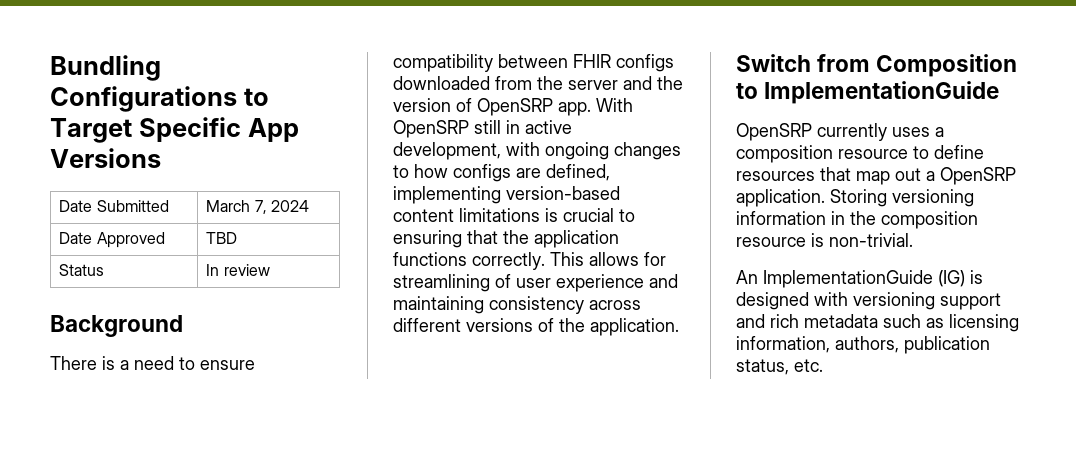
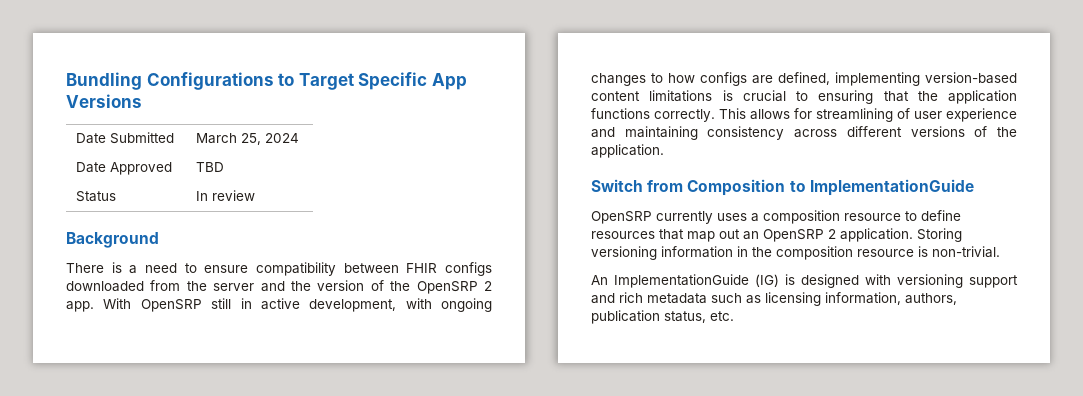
- Date Submitted | March 7, 2024
+ Date Submitted | March 25, 2024
- There is a need to ensure compatibility between FHIR configs downloaded from the server and the version of OpenSRP app.
+ There is a need to ensure compatibility between FHIR configs downloaded from the server and the version of the OpenSRP 2 app.
- OpenSRP currently uses a composition resource to define resources that map out a OpenSRP application.
+ OpenSRP currently uses a composition resource to define resources that map out an OpenSRP 2 application.

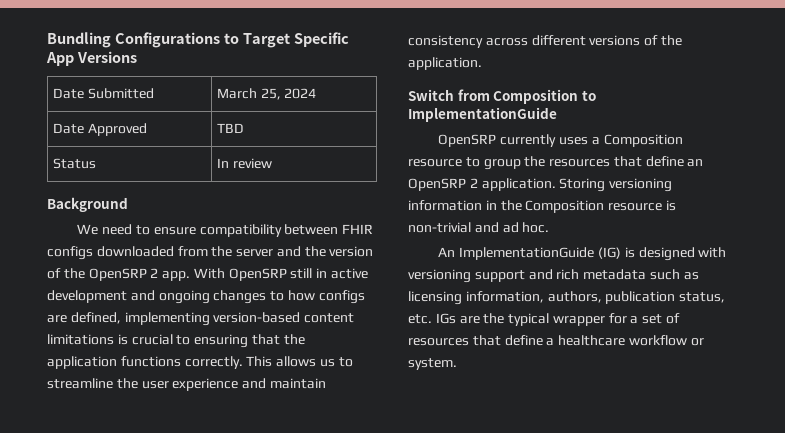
- There is a need to ensure compatibility between FHIR configs downloaded from the server and the version of the OpenSRP 2 app.
+ We need to ensure compatibility between FHIR configs downloaded from the server and the version of the OpenSRP 2 app.
- With OpenSRP still in active development, with ongoing changes to how configs are defined, implementing version-based content limitations is crucial to ensuring that the application functions correctly.
+ With OpenSRP still in active development and ongoing changes to how configs are defined, implementing version-based content limitations is crucial to ensuring that the application functions correctly.
- This allows for streamlining of user experience and maintaining consistency across different versions of the application.
+ This allows us to streamline the user experience and maintain consistency across different versions of the application.
- OpenSRP currently uses a composition resource to define resources that map out an OpenSRP 2 application.
+ OpenSRP currently uses a Composition resource to group the resources that define an OpenSRP 2 application.
- Storing versioning information in the composition resource is non-trivial.
+ Storing versioning information in the Composition resource is non-trivial and ad hoc.
- An ImplementationGuide (IG) is designed with versioning support and rich metadata such as licensing information, authors, publication status, etc.
+ An ImplementationGuide (IG) is designed with versioning support and rich metadata such as licensing information, authors, publication status, etc. IGs are the typical wrapper for a set of resources that define a healthcare workflow or system.

